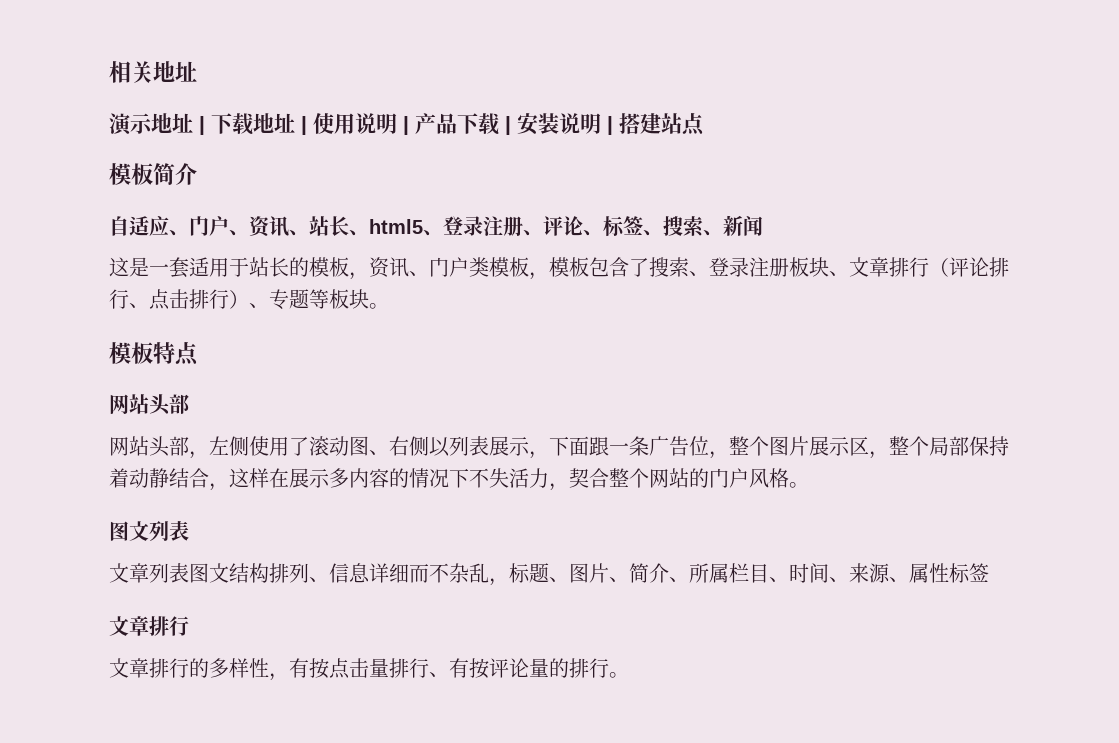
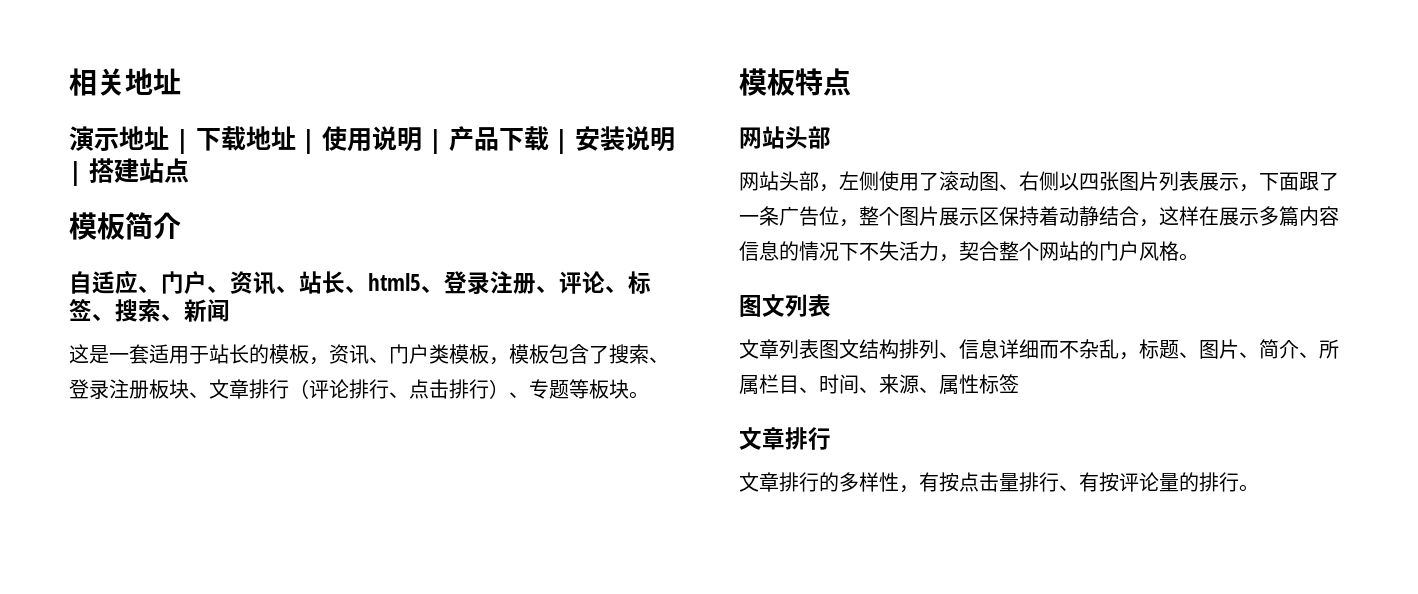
- 网站头部，左侧使用了滚动图、右侧以列表展示，下面跟一条广告位，整个图片展示区，整个局部保持着动静结合，这样在展示多内容的情况下不失活力，契合整个网站的门户风格。
+ 网站头部，左侧使用了滚动图、右侧以四张图片列表展示，下面跟了一条广告位，整个图片展示区保持着动静结合，这样在展示多篇内容信息的情况下不失活力，契合整个网站的门户风格。

